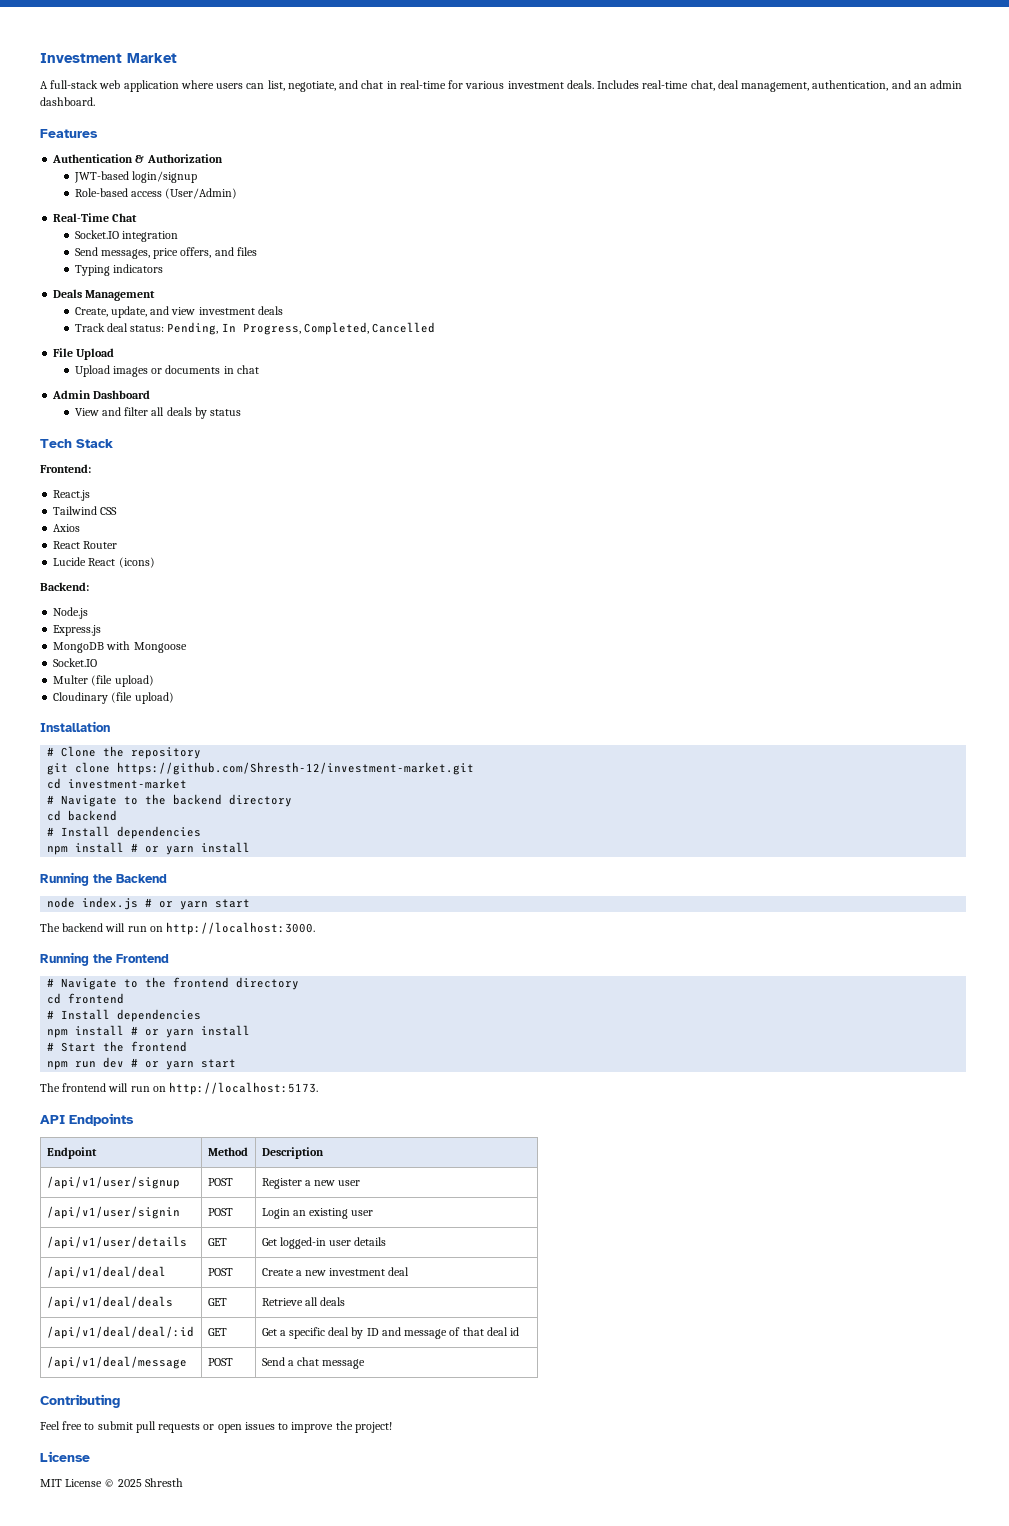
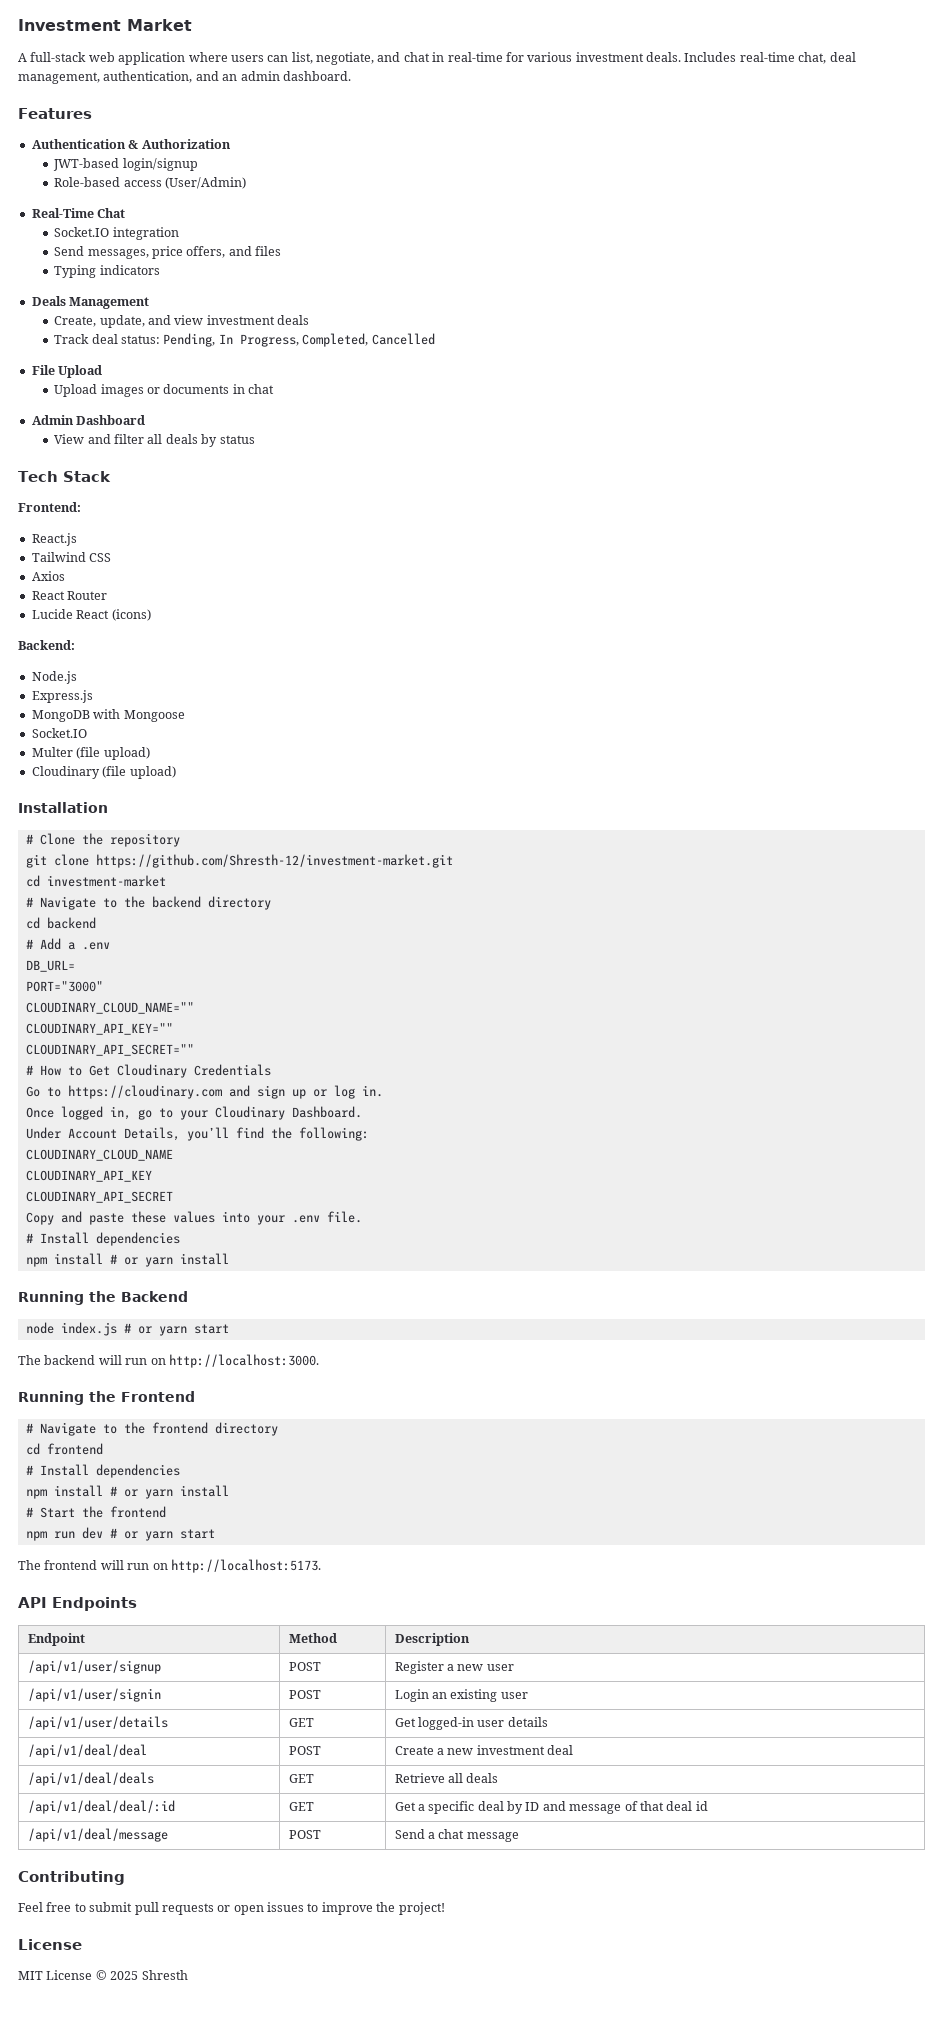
+ # Add a .env
+ DB_URL=
+ PORT="3000"
+ CLOUDINARY_CLOUD_NAME=""
+ CLOUDINARY_API_KEY=""
+ CLOUDINARY_API_SECRET=""
+ # How to Get Cloudinary Credentials
+ Go to https://cloudinary.com and sign up or log in.
+ Once logged in, go to your Cloudinary Dashboard.
+ Under Account Details, you’ll find the following:
+ CLOUDINARY_CLOUD_NAME
+ CLOUDINARY_API_KEY
+ CLOUDINARY_API_SECRET
+ Copy and paste these values into your .env file.

